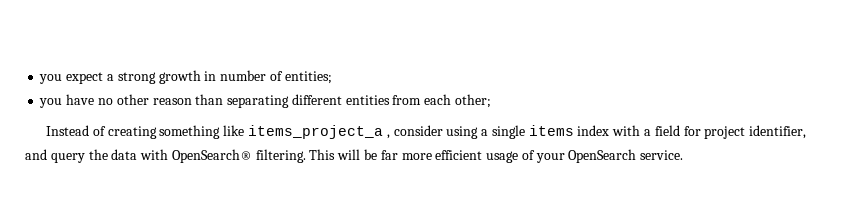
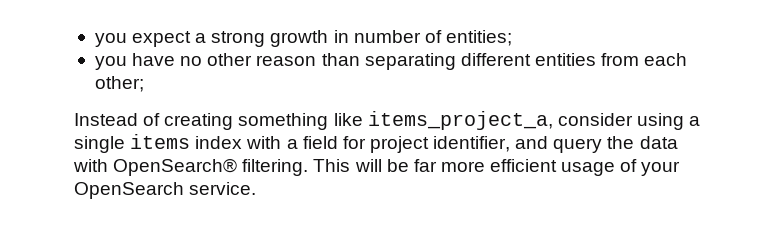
- Instead of creating something like items_project_a , consider using a single items index with a field for project identifier, and query the data with OpenSearch® filtering.
+ Instead of creating something like items_project_a, consider using a single items index with a field for project identifier, and query the data with OpenSearch® filtering.

